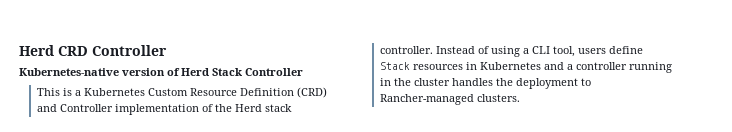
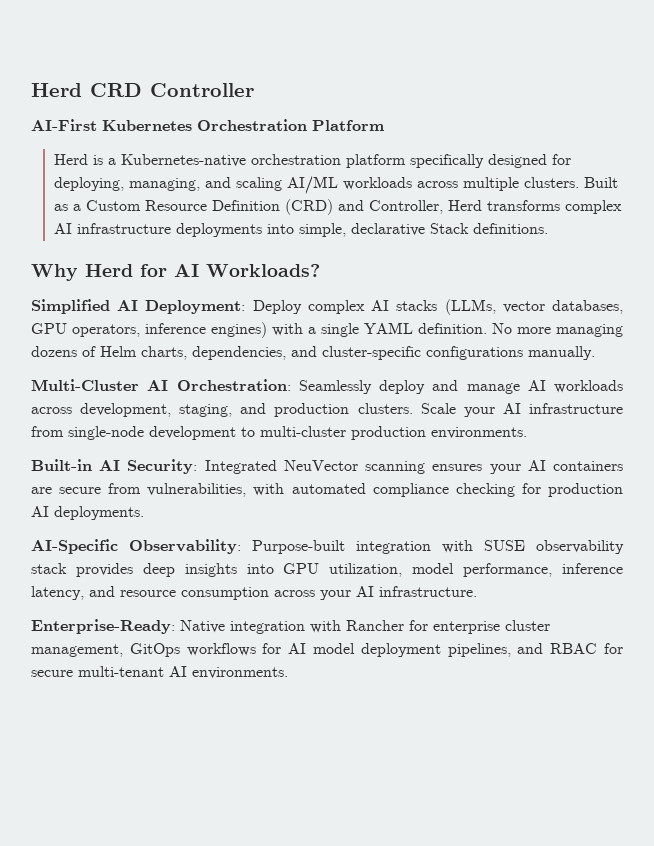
- Kubernetes-native version of Herd Stack Controller
- This is a Kubernetes Custom Resource Definition (CRD) and Controller implementation of the Herd stack controller. Instead of using a CLI tool, users define Stack resources in Kubernetes and a controller running in the cluster handles the deployment to Rancher-managed clusters.
+ AI-First Kubernetes Orchestration Platform
+ Herd is a Kubernetes-native orchestration platform specifically designed for deploying, managing, and scaling AI/ML workloads across multiple clusters. Built as a Custom Resource Definition (CRD) and Controller, Herd transforms complex AI infrastructure deployments into simple, declarative Stack definitions.
+ Why Herd for AI Workloads?
+ Simplified AI Deployment: Deploy complex AI stacks (LLMs, vector databases, GPU operators, inference engines) with a single YAML definition. No more managing dozens of Helm charts, dependencies, and cluster-specific configurations manually.
+ Multi-Cluster AI Orchestration: Seamlessly deploy and manage AI workloads across development, staging, and production clusters. Scale your AI infrastructure from single-node development to multi-cluster production environments.
+ Built-in AI Security: Integrated NeuVector scanning ensures your AI containers are secure from vulnerabilities, with automated compliance checking for production AI deployments.
+ AI-Specific Observability: Purpose-built integration with SUSE observability stack provides deep insights into GPU utilization, model performance, inference latency, and resource consumption across your AI infrastructure.
+ Enterprise-Ready: Native integration with Rancher for enterprise cluster management, GitOps workflows for AI model deployment pipelines, and RBAC for secure multi-tenant AI environments.

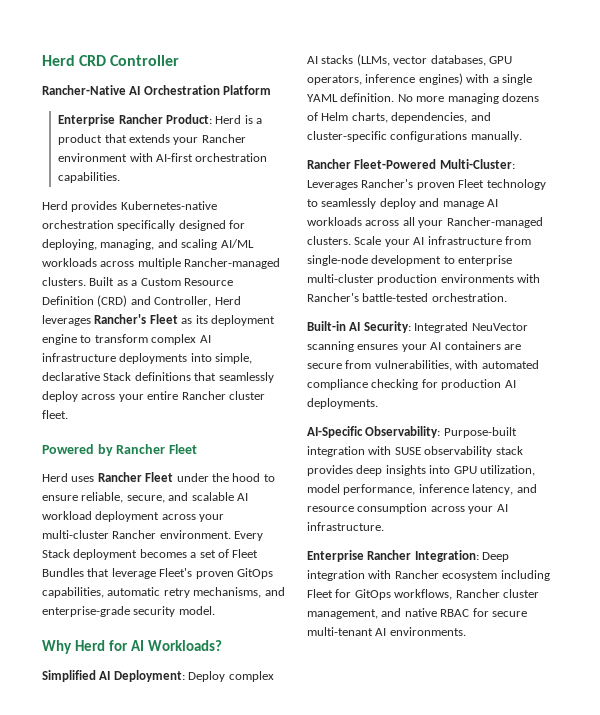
- AI-First Kubernetes Orchestration Platform
+ Rancher-Native AI Orchestration Platform
- Herd is a Kubernetes-native orchestration platform specifically designed for deploying, managing, and scaling AI/ML workloads across multiple clusters.
+ Enterprise Rancher Product: Herd is a product that extends your Rancher environment with AI-first orchestration capabilities.
+ Herd provides Kubernetes-native orchestration specifically designed for deploying, managing, and scaling AI/ML workloads across multiple Rancher-managed clusters.
- Built as a Custom Resource Definition (CRD) and Controller, Herd transforms complex AI infrastructure deployments into simple, declarative Stack definitions.
+ Built as a Custom Resource Definition (CRD) and Controller, Herd leverages Rancher's Fleet as its deployment engine to transform complex AI infrastructure deployments into simple, declarative Stack definitions that seamlessly deploy across your entire Rancher cluster fleet.
+ Powered by Rancher Fleet
+ Herd uses Rancher Fleet under the hood to ensure reliable, secure, and scalable AI workload deployment across your multi-cluster Rancher environment. Every Stack deployment becomes a set of Fleet Bundles that leverage Fleet's proven GitOps capabilities, automatic retry mechanisms, and enterprise-grade security model.
- Multi-Cluster AI Orchestration: Seamlessly deploy and manage AI workloads across development, staging, and production clusters.
+ Rancher Fleet-Powered Multi-Cluster: Leverages Rancher's proven Fleet technology to seamlessly deploy and manage AI workloads across all your Rancher-managed clusters.
- Scale your AI infrastructure from single-node development to multi-cluster production environments.
+ Scale your AI infrastructure from single-node development to enterprise multi-cluster production environments with Rancher's battle-tested orchestration.
- Enterprise-Ready: Native integration with Rancher for enterprise cluster management, GitOps workflows for AI model deployment pipelines, and RBAC for secure multi-tenant AI environments.
+ Enterprise Rancher Integration: Deep integration with Rancher ecosystem including Fleet for GitOps workflows, Rancher cluster management, and native RBAC for secure multi-tenant AI environments.

